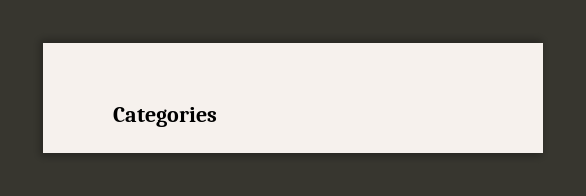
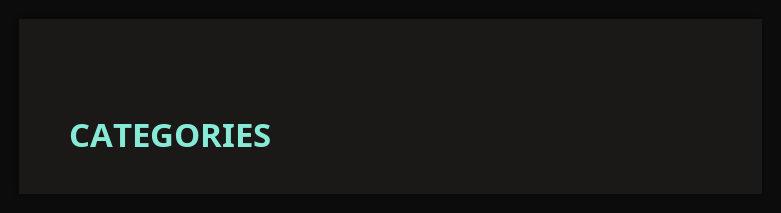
- Categories
+ CATEGORIES

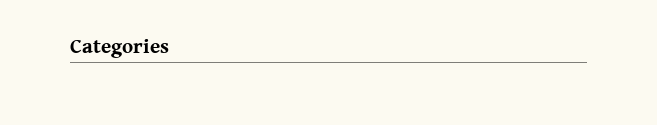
- CATEGORIES
+ Categories

